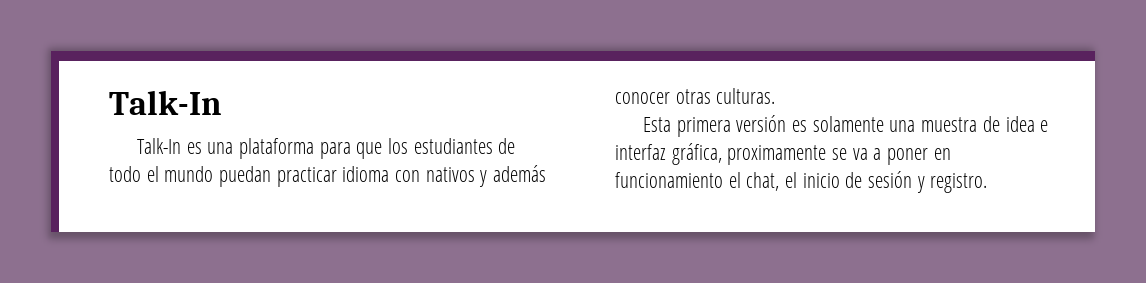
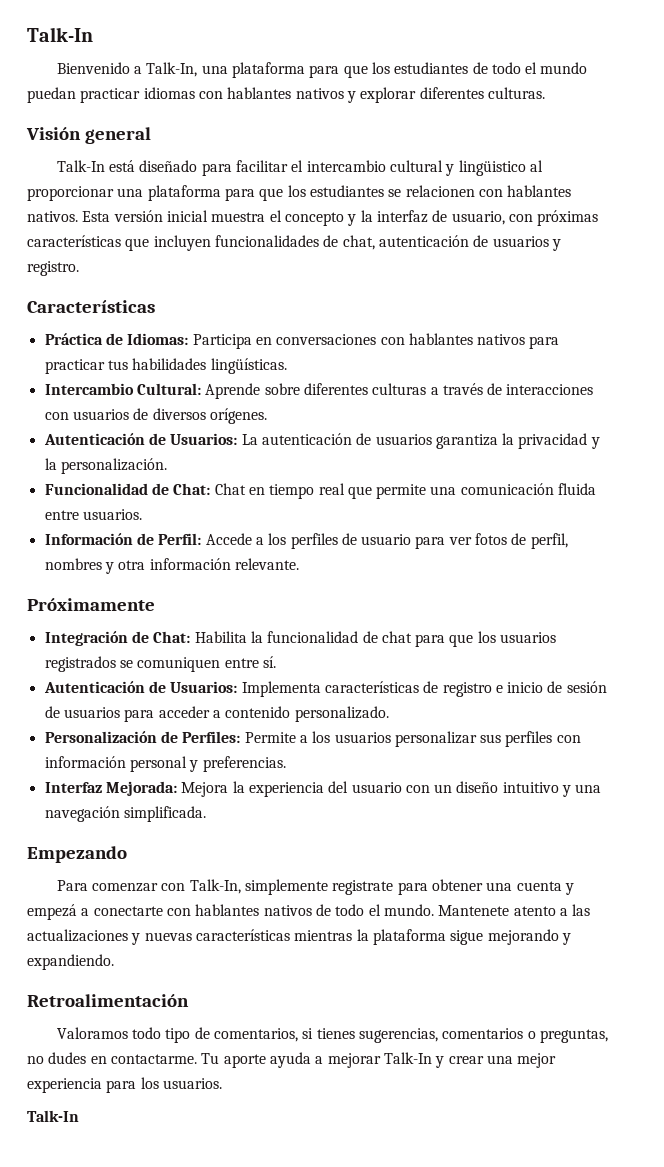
- Talk-In es una plataforma para que los estudiantes de todo el mundo puedan practicar idioma con nativos y además conocer otras culturas.
- Esta primera versión es solamente una muestra de idea e interfaz gráfica, proximamente se va a poner en funcionamiento el chat, el inicio de sesión y registro.
+ Bienvenido a Talk-In, una plataforma para que los estudiantes de todo el mundo puedan practicar idiomas con hablantes nativos y explorar diferentes culturas.
+ Visión general
+ Talk-In está diseñado para facilitar el intercambio cultural y lingüistico al proporcionar una plataforma para que los estudiantes se relacionen con hablantes nativos. Esta versión inicial muestra el concepto y la interfaz de usuario, con próximas características que incluyen funcionalidades de chat, autenticación de usuarios y registro.
+ Características
+ Práctica de Idiomas: Participa en conversaciones con hablantes nativos para practicar tus habilidades lingüísticas.
+ Intercambio Cultural: Aprende sobre diferentes culturas a través de interacciones con usuarios de diversos orígenes.
+ Autenticación de Usuarios: La autenticación de usuarios garantiza la privacidad y la personalización.
+ Funcionalidad de Chat: Chat en tiempo real que permite una comunicación fluida entre usuarios.
+ Información de Perfil: Accede a los perfiles de usuario para ver fotos de perfil, nombres y otra información relevante.
+ Próximamente
+ Integración de Chat: Habilita la funcionalidad de chat para que los usuarios registrados se comuniquen entre sí.
+ Autenticación de Usuarios: Implementa características de registro e inicio de sesión de usuarios para acceder a contenido personalizado.
+ Personalización de Perfiles: Permite a los usuarios personalizar sus perfiles con información personal y preferencias.
+ Interfaz Mejorada: Mejora la experiencia del usuario con un diseño intuitivo y una navegación simplificada.
+ Empezando
+ Para comenzar con Talk-In, simplemente registrate para obtener una cuenta y empezá a conectarte con hablantes nativos de todo el mundo. Mantenete atento a las actualizaciones y nuevas características mientras la plataforma sigue mejorando y expandiendo.
+ Retroalimentación
+ Valoramos todo tipo de comentarios, si tienes sugerencias, comentarios o preguntas, no dudes en contactarme. Tu aporte ayuda a mejorar Talk-In y crear una mejor experiencia para los usuarios.
+ Talk-In

